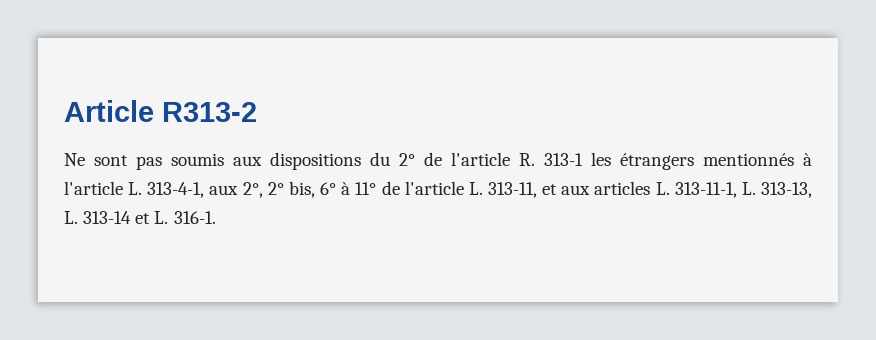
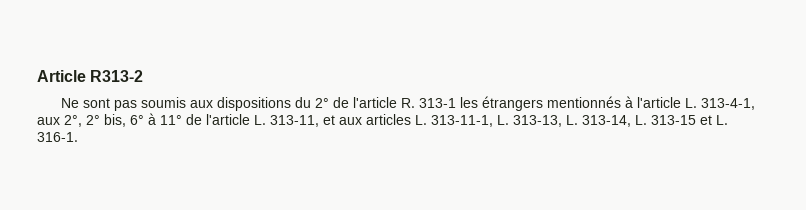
- Ne sont pas soumis aux dispositions du 2° de l'article R. 313-1 les étrangers mentionnés à l'article L. 313-4-1, aux 2°, 2° bis, 6° à 11° de l'article L. 313-11, et aux articles L. 313-11-1, L. 313-13, L. 313-14 et L. 316-1.
+ Ne sont pas soumis aux dispositions du 2° de l'article R. 313-1 les étrangers mentionnés à l'article L. 313-4-1, aux 2°, 2° bis, 6° à 11° de l'article L. 313-11, et aux articles L. 313-11-1, L. 313-13, L. 313-14, L. 313-15 et L. 316-1.

